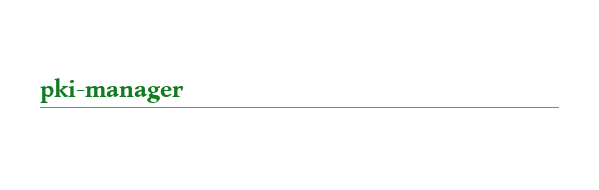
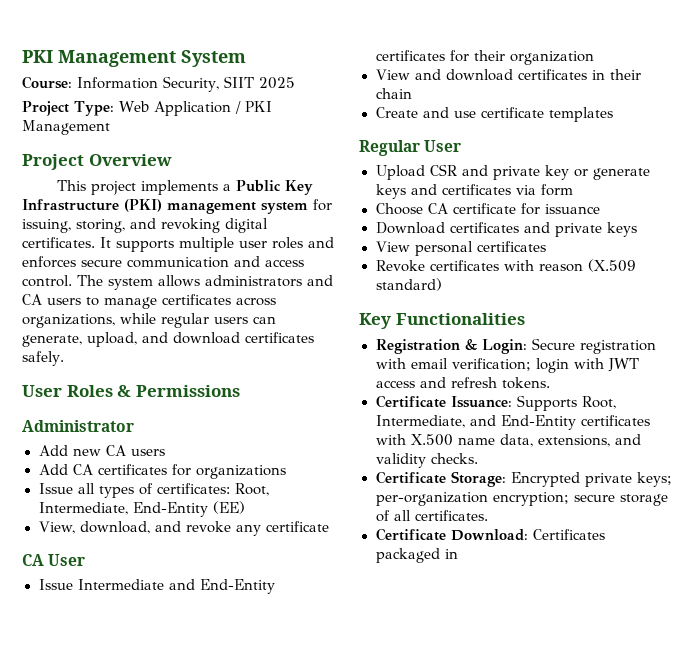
- pki-manager
+ PKI Management System
+ Course: Information Security, SIIT 2025
+ Project Type: Web Application / PKI Management
+ Project Overview
+ This project implements a Public Key Infrastructure (PKI) management system for issuing, storing, and revoking digital certificates. It supports multiple user roles and enforces secure communication and access control. The system allows administrators and CA users to manage certificates across organizations, while regular users can generate, upload, and download certificates safely.
+ User Roles & Permissions
+ Administrator
+ Add new CA users
+ Add CA certificates for organizations
+ Issue all types of certificates: Root, Intermediate, End-Entity (EE)
+ View, download, and revoke any certificate
+ CA User
+ Issue Intermediate and End-Entity certificates for their organization
+ View and download certificates in their chain
+ Create and use certificate templates
+ Regular User
+ Upload CSR and private key or generate keys and certificates via form
+ Choose CA certificate for issuance
+ Download certificates and private keys
+ View personal certificates
+ Revoke certificates with reason (X.509 standard)
+ Key Functionalities
+ Registration & Login: Secure registration with email verification; login with JWT access and refresh tokens.
+ Certificate Issuance: Supports Root, Intermediate, and End-Entity certificates with X.500 name data, extensions, and validity checks.
+ Certificate Storage: Encrypted private keys; per-organization encryption; secure storage of all certificates.
+ Certificate Download: Certificates packaged in

